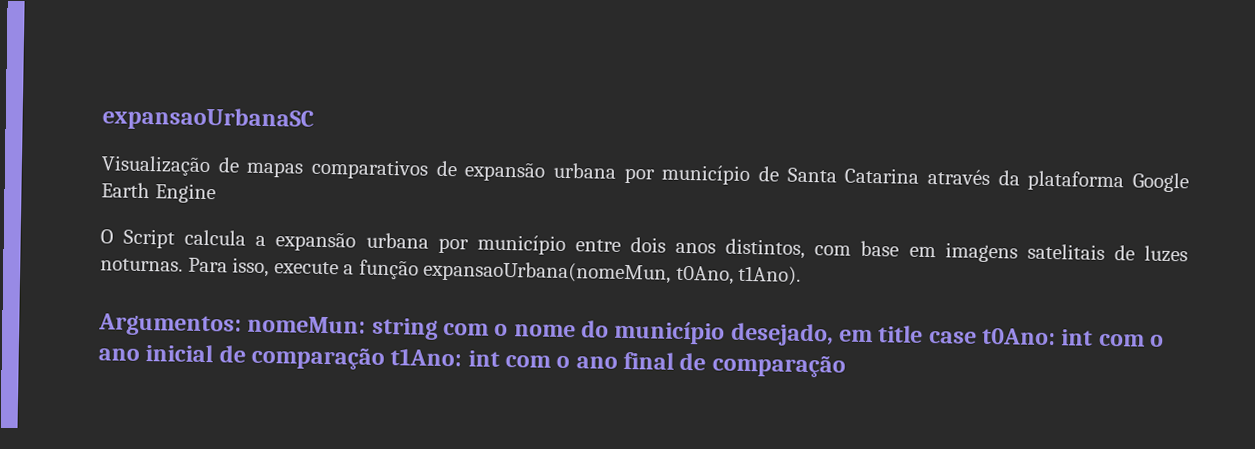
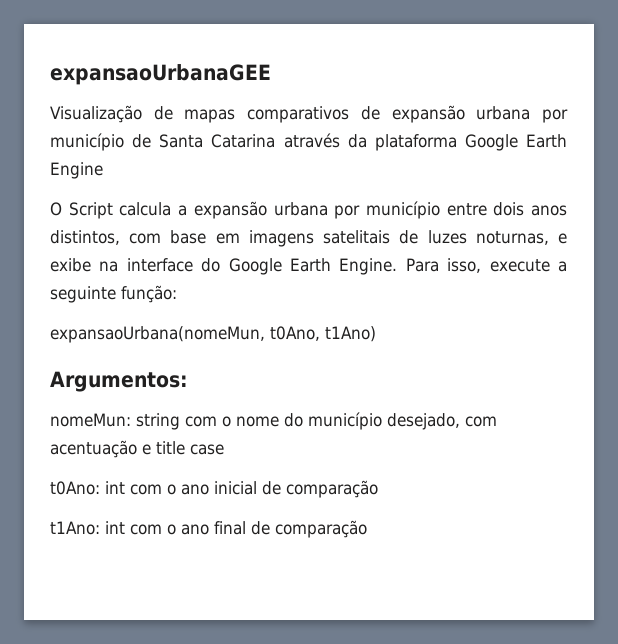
- expansaoUrbanaSC
+ expansaoUrbanaGEE
- O Script calcula a expansão urbana por município entre dois anos distintos, com base em imagens satelitais de luzes noturnas.
+ O Script calcula a expansão urbana por município entre dois anos distintos, com base em imagens satelitais de luzes noturnas, e exibe na interface do Google Earth Engine.
- Para isso, execute a função expansaoUrbana(nomeMun, t0Ano, t1Ano).
+ Para isso, execute a seguinte função:
+ expansaoUrbana(nomeMun, t0Ano, t1Ano)
- Argumentos: nomeMun: string com o nome do município desejado, em title case t0Ano: int com o ano inicial de comparação t1Ano: int com o ano final de comparação
+ Argumentos:
+ nomeMun: string com o nome do município desejado, com acentuação e title case
+ t0Ano: int com o ano inicial de comparação
+ t1Ano: int com o ano final de comparação

